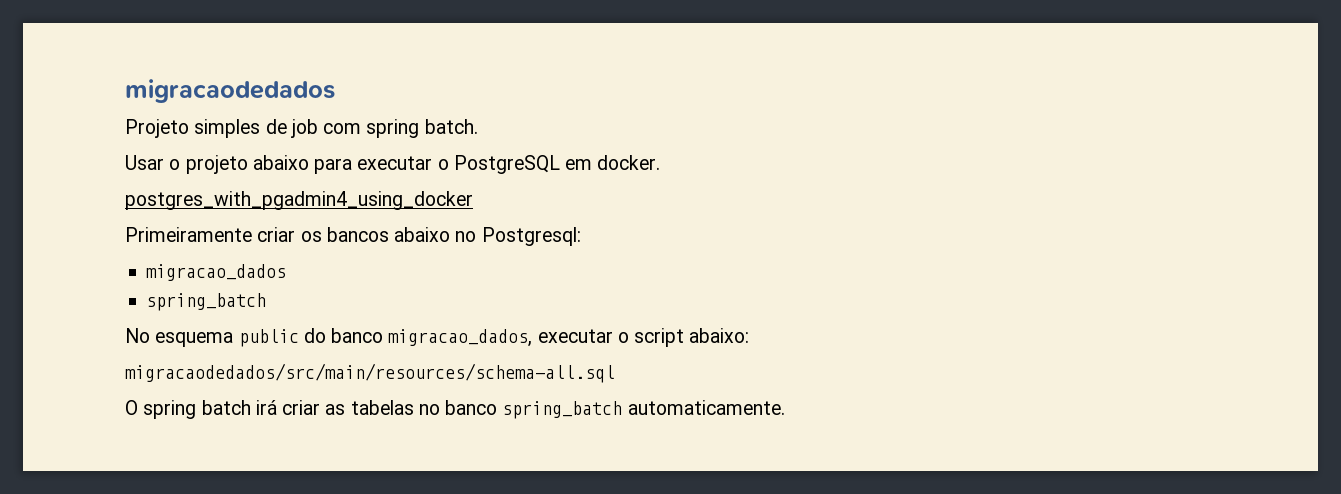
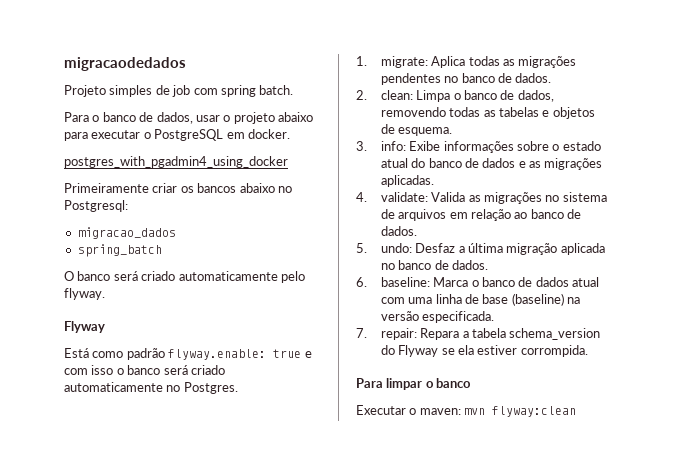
- Usar o projeto abaixo para executar o PostgreSQL em docker.
+ Para o banco de dados, usar o projeto abaixo para executar o PostgreSQL em docker.
- No esquema public do banco migracao_dados, executar o script abaixo:
- migracaodedados/src/main/resources/schema-all.sql
- O spring batch irá criar as tabelas no banco spring_batch automaticamente.
+ O banco será criado automaticamente pelo flyway.
+ Flyway
+ Está como padrão flyway.enable: true e com isso o banco será criado automaticamente no Postgres.
+ 1. migrate: Aplica todas as migrações pendentes no banco de dados.
+ 2. clean: Limpa o banco de dados, removendo todas as tabelas e objetos de esquema.
+ 3. info: Exibe informações sobre o estado atual do banco de dados e as migrações aplicadas.
+ 4. validate: Valida as migrações no sistema de arquivos em relação ao banco de dados.
+ 5. undo: Desfaz a última migração aplicada no banco de dados.
+ 6. baseline: Marca o banco de dados atual com uma linha de base (baseline) na versão especificada.
+ 7. repair: Repara a tabela schema_version do Flyway se ela estiver corrompida.
+ Para limpar o banco
+ Executar o maven: mvn flyway:clean

